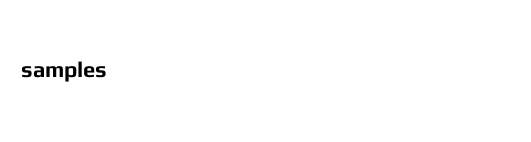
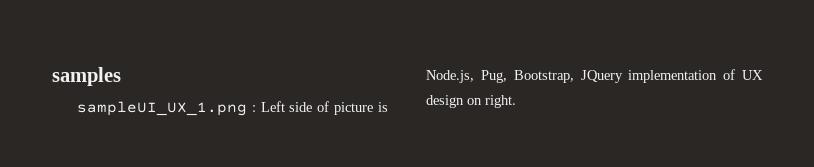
+ sampleUI_UX_1.png : Left side of picture is Node.js, Pug, Bootstrap, JQuery implementation of UX design on right.

